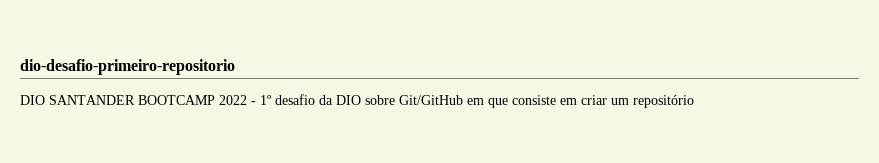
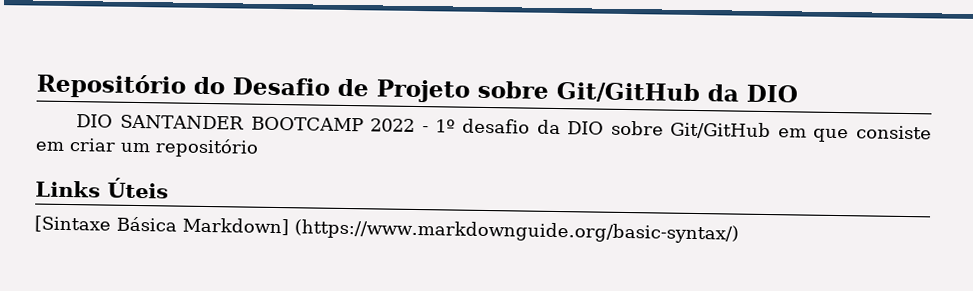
- dio-desafio-primeiro-repositorio
+ Repositório do Desafio de Projeto sobre Git/GitHub da DIO
+ Links Úteis
+ [Sintaxe Básica Markdown] (https://www.markdownguide.org/basic-syntax/)

